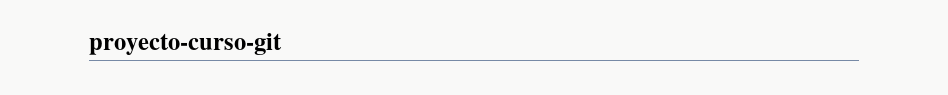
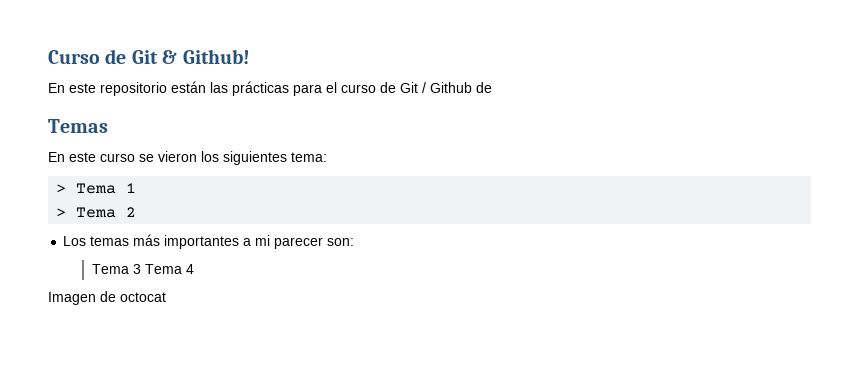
- proyecto-curso-git
+ Curso de Git & Github!
+ En este repositorio están las prácticas para el curso de Git / Github de
+ Temas
+ En este curso se vieron los siguientes tema:
+ > Tema 1
+ > Tema 2
+ Los temas más importantes a mi parecer son:
+ Tema 3 Tema 4
+ Imagen de octocat

